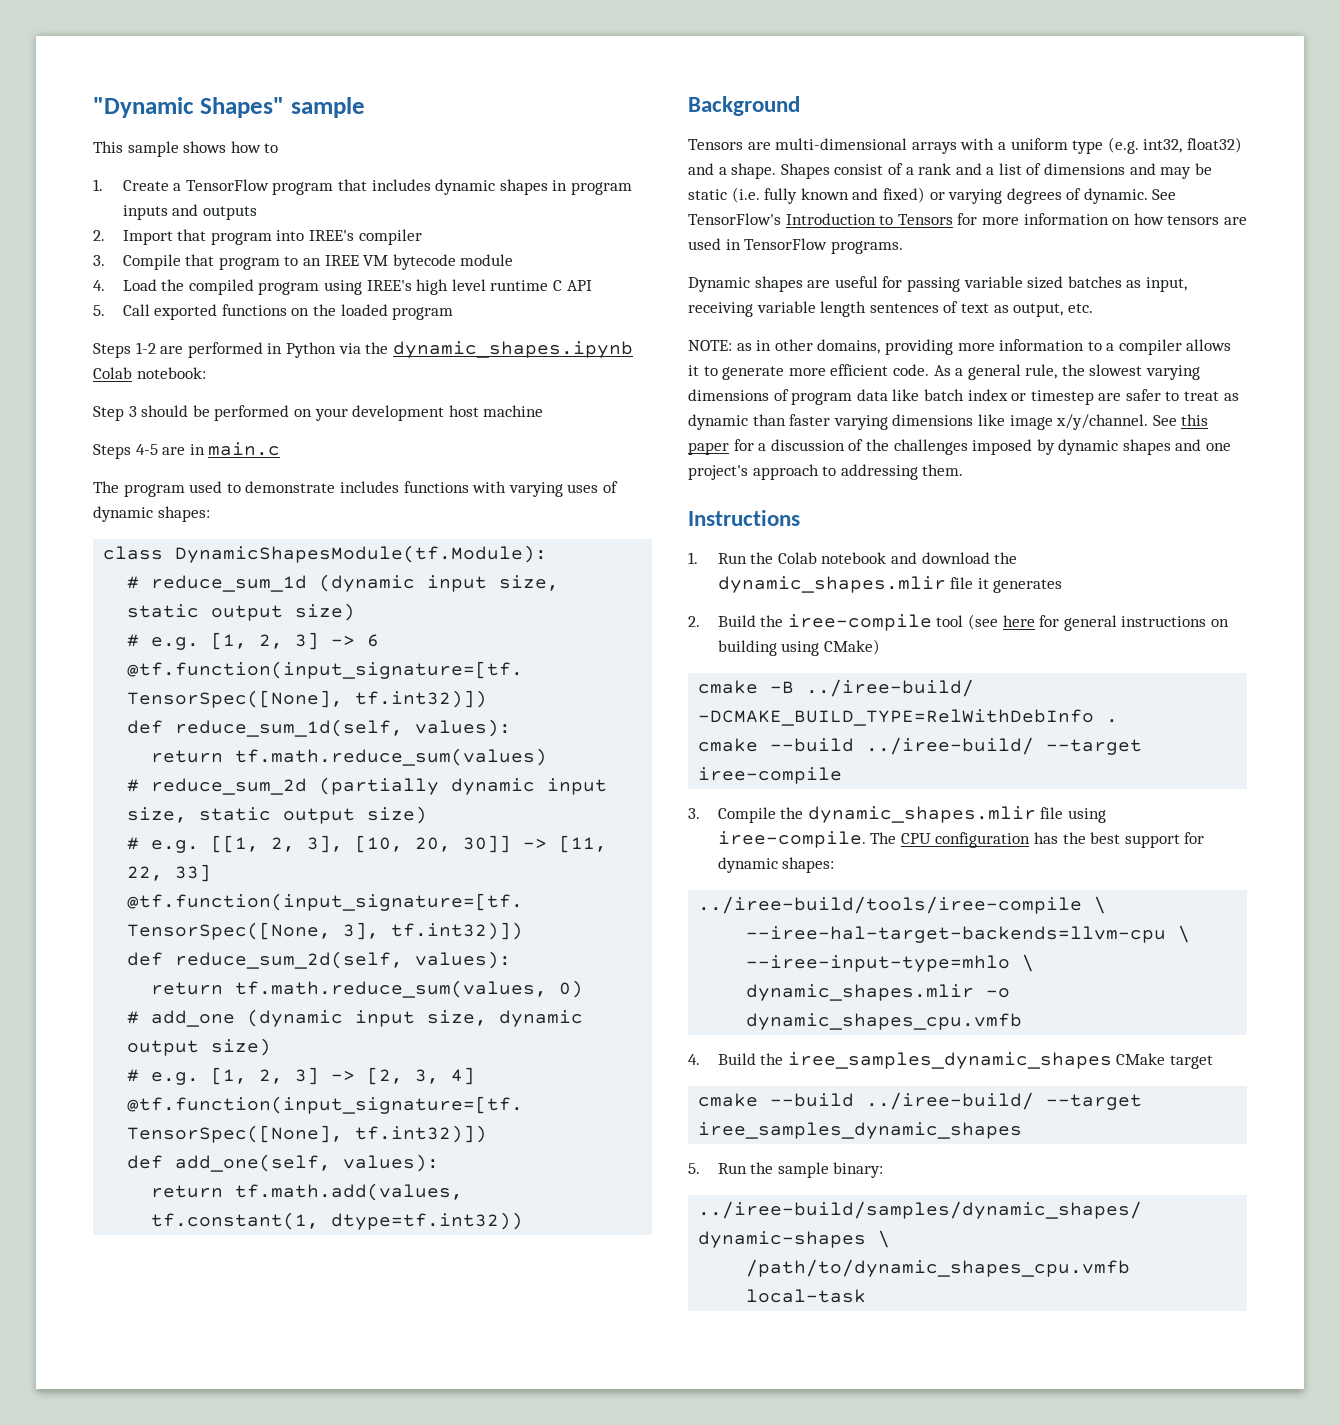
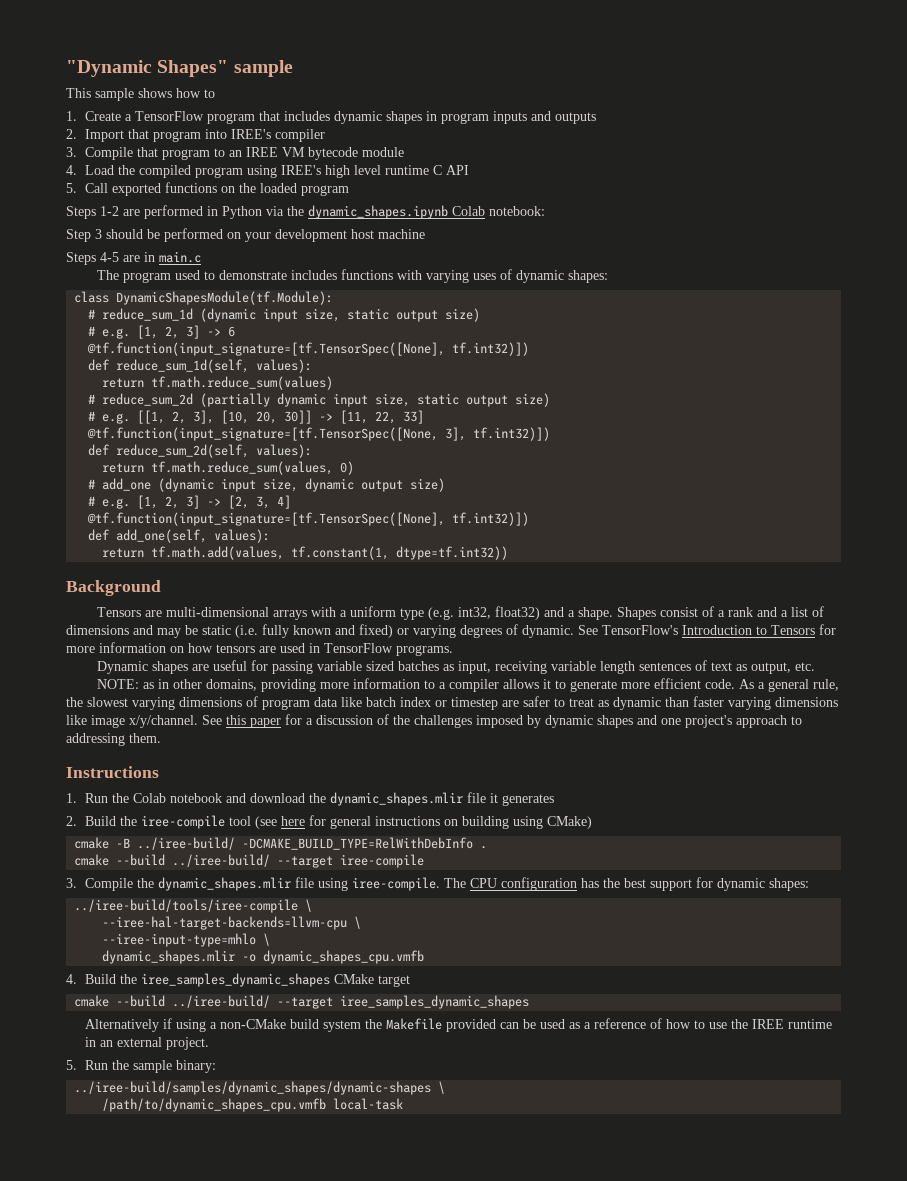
+ Alternatively if using a non-CMake build system the Makefile provided can be used as a reference of how to use the IREE runtime in an external project.

